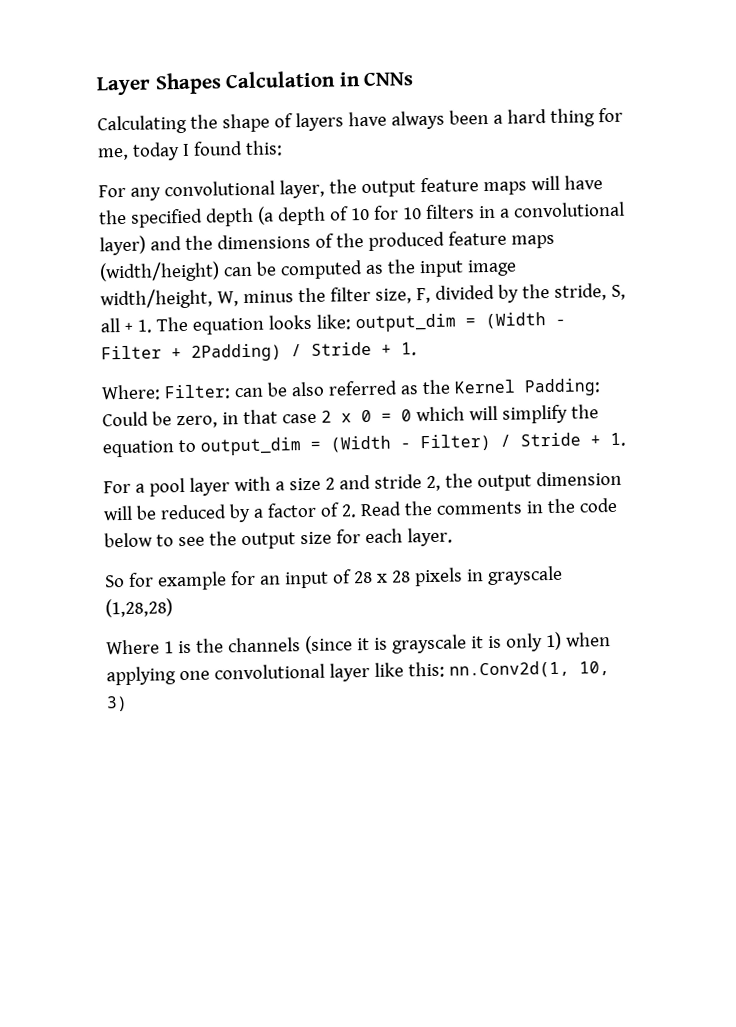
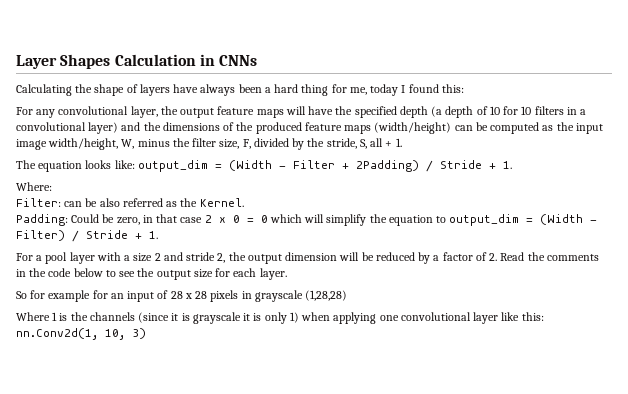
- For any convolutional layer, the output feature maps will have the specified depth (a depth of 10 for 10 filters in a convolutional layer) and the dimensions of the produced feature maps (width/height) can be computed as the input image width/height, W, minus the filter size, F, divided by the stride, S, all + 1. The equation looks like:
+ For any convolutional layer, the output feature maps will have the specified depth (a depth of 10 for 10 filters in a convolutional layer) and the dimensions of the produced feature maps (width/height) can be computed as the input image width/height, W, minus the filter size, F, divided by the stride, S, all + 1.
+ The equation looks like:
- Where: Filter: can be also referred as the Kernel Padding: Could be zero, in that case 2 x 0 = 0 which will simplify the equation to output_dim = (Width - Filter) / Stride + 1.
+ Where:
+ Filter: can be also referred as the Kernel.
+ Padding: Could be zero, in that case 2 x 0 = 0 which will simplify the equation to output_dim = (Width - Filter) / Stride + 1.

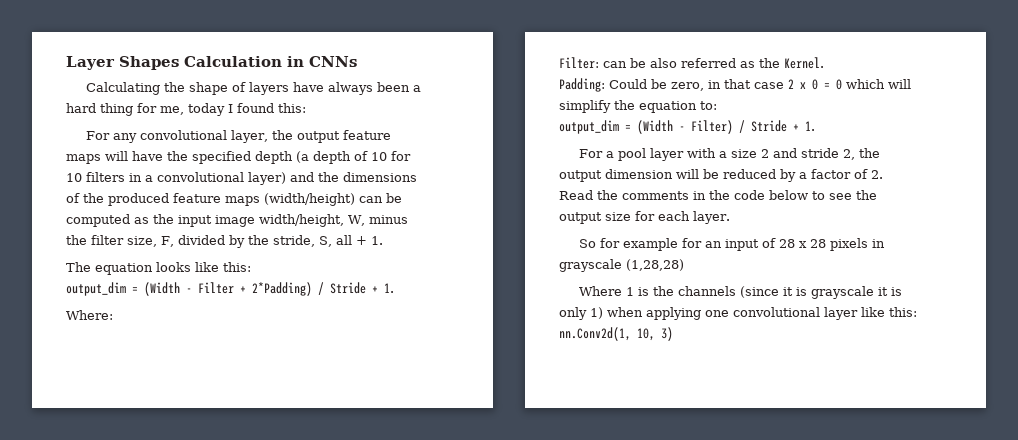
- The equation looks like: output_dim = (Width - Filter + 2Padding) / Stride + 1.
+ The equation looks like this:
+ output_dim = (Width - Filter + 2*Padding) / Stride + 1.
- Padding: Could be zero, in that case 2 x 0 = 0 which will simplify the equation to output_dim = (Width - Filter) / Stride + 1.
+ Padding: Could be zero, in that case 2 x 0 = 0 which will simplify the equation to:
+ output_dim = (Width - Filter) / Stride + 1.

